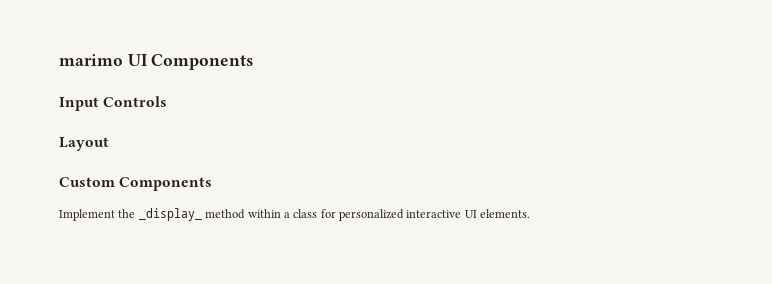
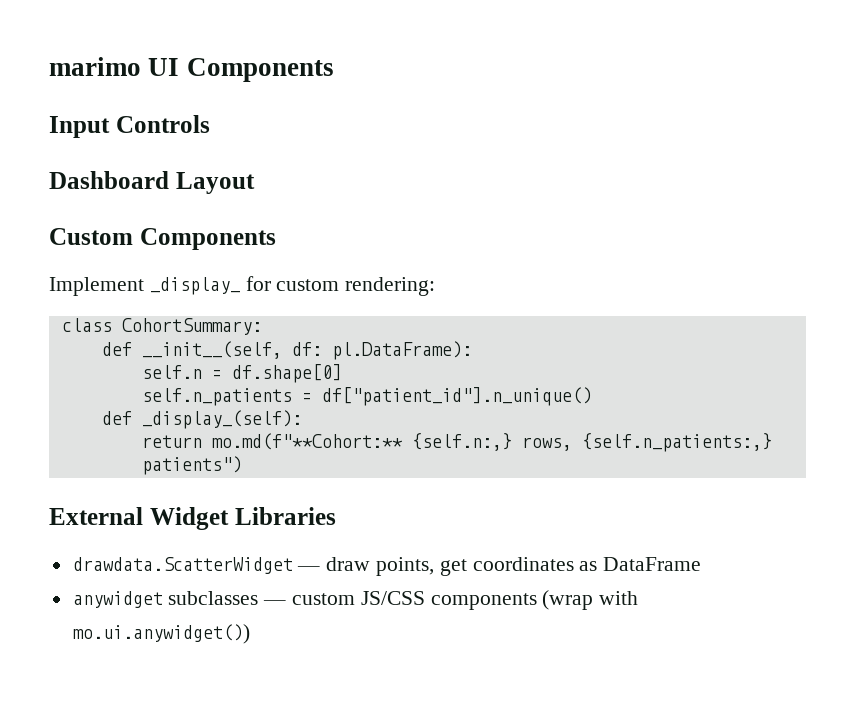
- Layout
+ Dashboard Layout
- Implement the _display_ method within a class for personalized interactive UI elements.
+ Implement _display_ for custom rendering:
+ class CohortSummary:
+ def __init__(self, df: pl.DataFrame):
+ self.n = df.shape[0]
+ self.n_patients = df["patient_id"].n_unique()
+ def _display_(self):
+ return mo.md(f"**Cohort:** {self.n:,} rows, {self.n_patients:,} patients")
+ External Widget Libraries
+ drawdata.ScatterWidget — draw points, get coordinates as DataFrame
+ anywidget subclasses — custom JS/CSS components (wrap with mo.ui.anywidget())

